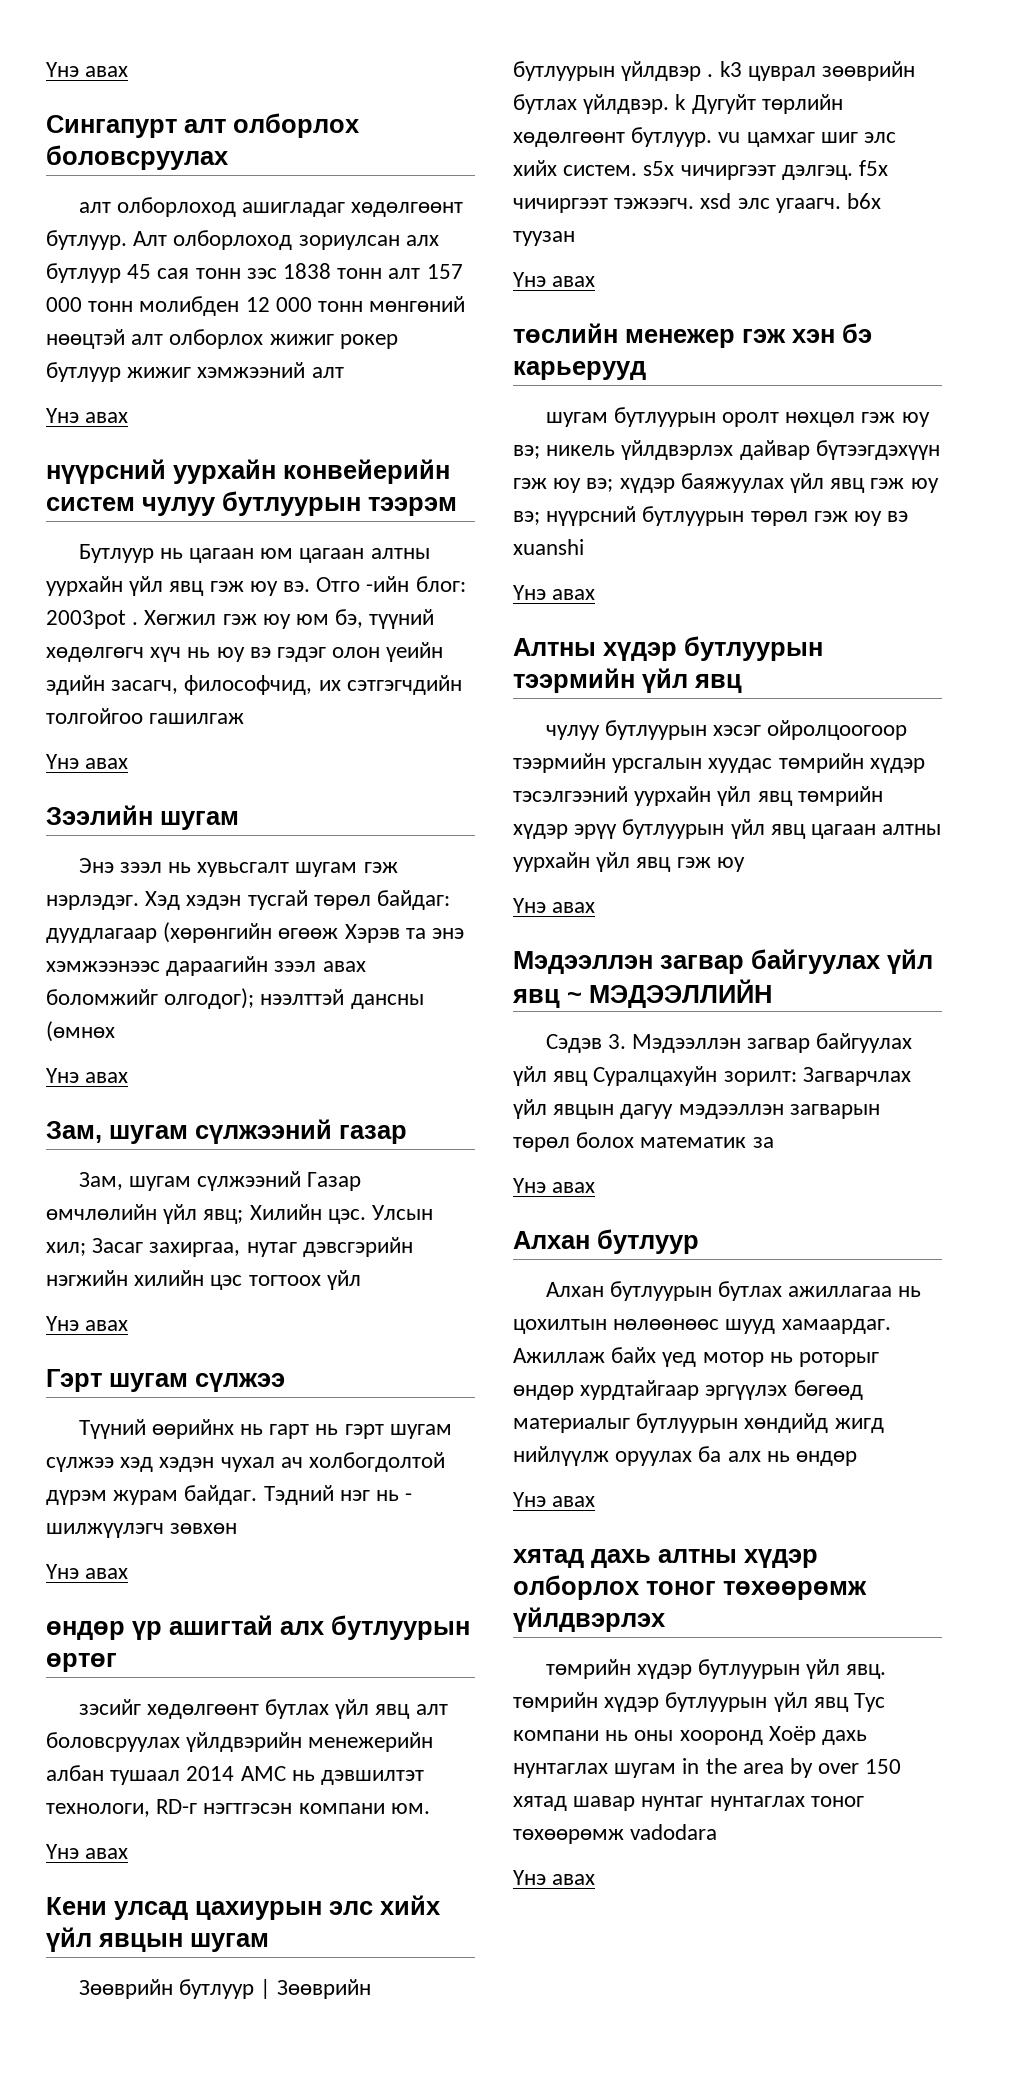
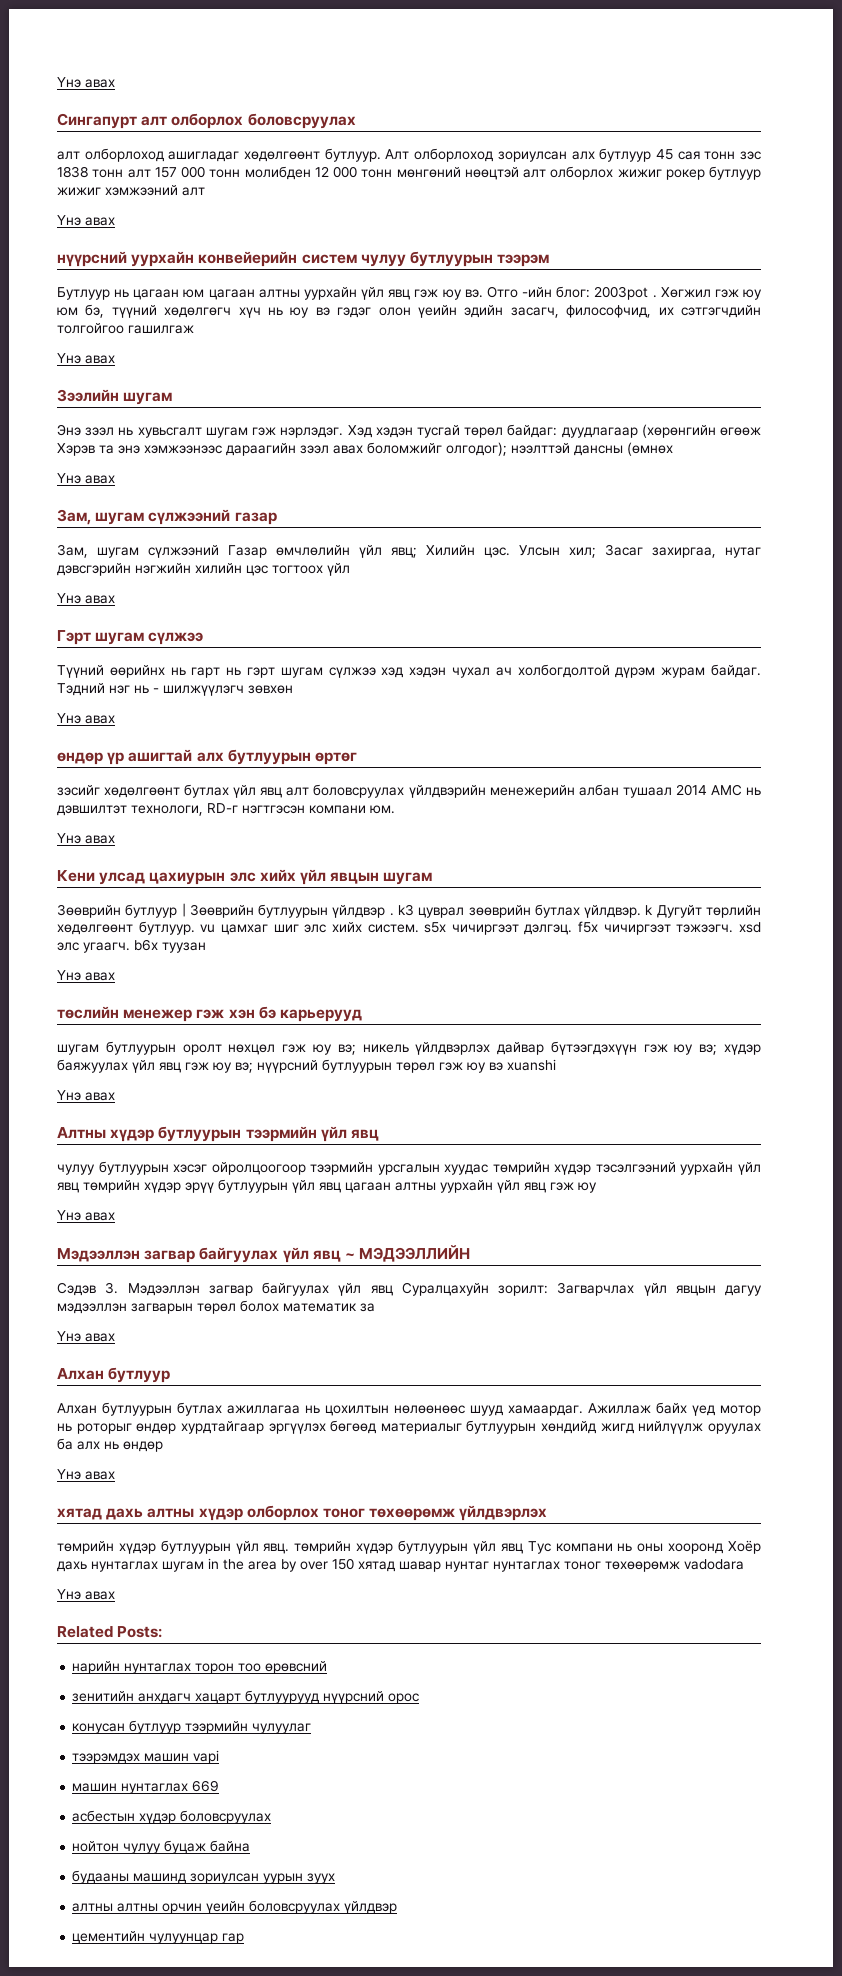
+ Related Posts:
+ нарийн нунтаглах торон тоо өрөвсний
+ зенитийн анхдагч хацарт бутлуурууд нүүрсний орос
+ конусан бутлуур тээрмийн чулуулаг
+ тээрэмдэх машин vapi
+ машин нунтаглах 669
+ асбестын хүдэр боловсруулах
+ нойтон чулуу буцаж байна
+ будааны машинд зориулсан уурын зуух
+ алтны алтны орчин үеийн боловсруулах үйлдвэр
+ цементийн чулуунцар гар

